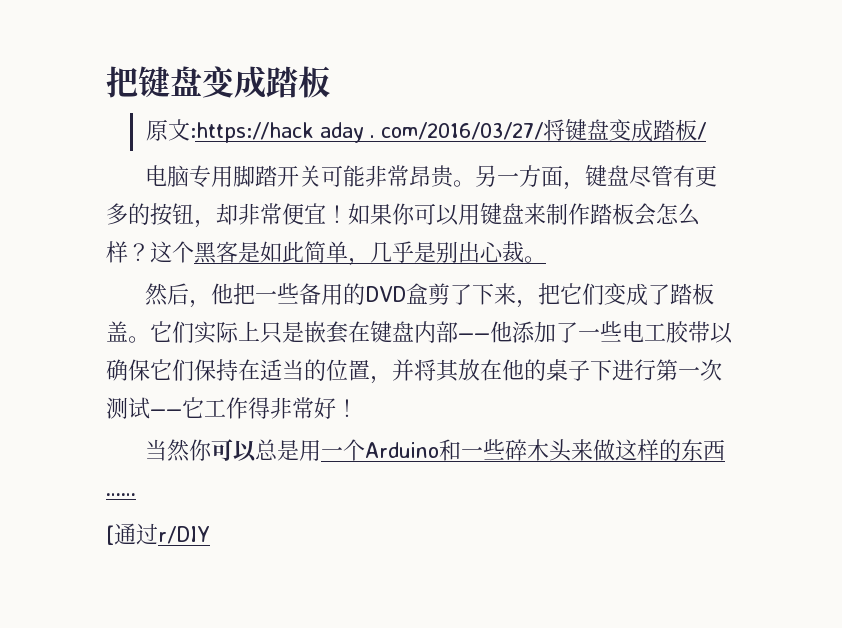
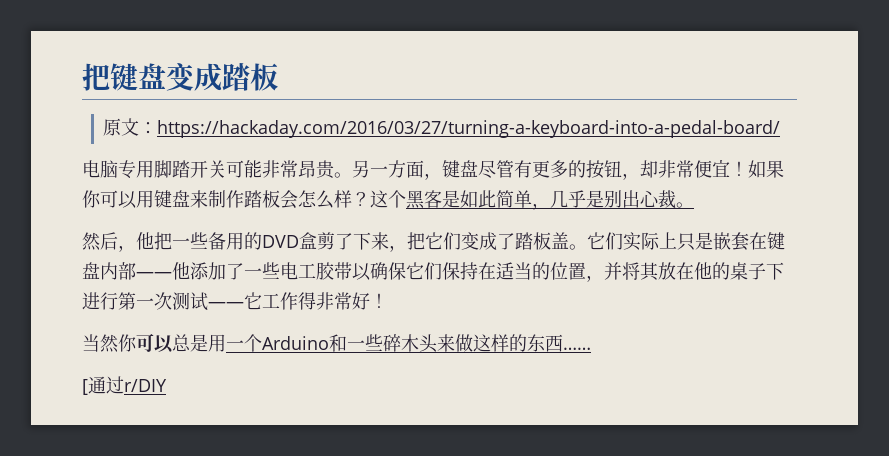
- 原文:https://hack aday . com/2016/03/27/将键盘变成踏板/
+ 原文：https://hackaday.com/2016/03/27/turning-a-keyboard-into-a-pedal-board/

